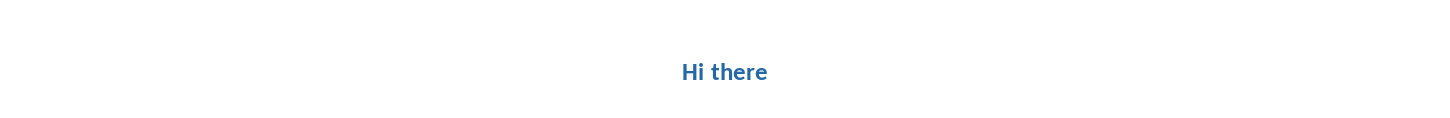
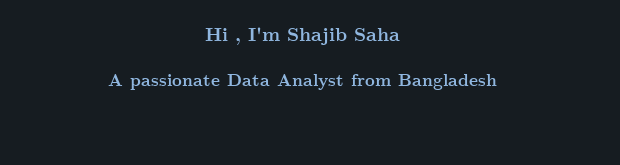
- Hi there
+ Hi , I'm Shajib Saha
+ A passionate Data Analyst from Bangladesh

